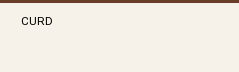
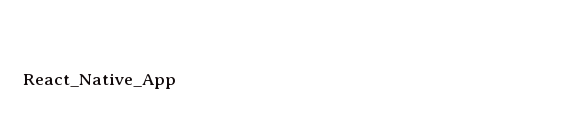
- CURD
+ React_Native_App

